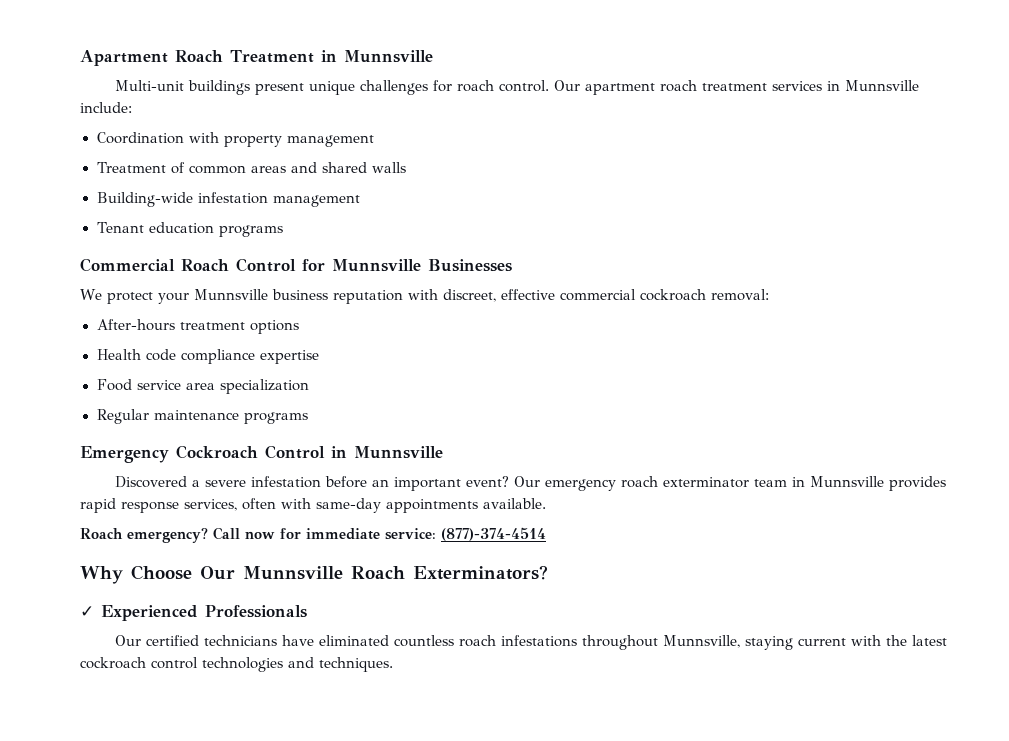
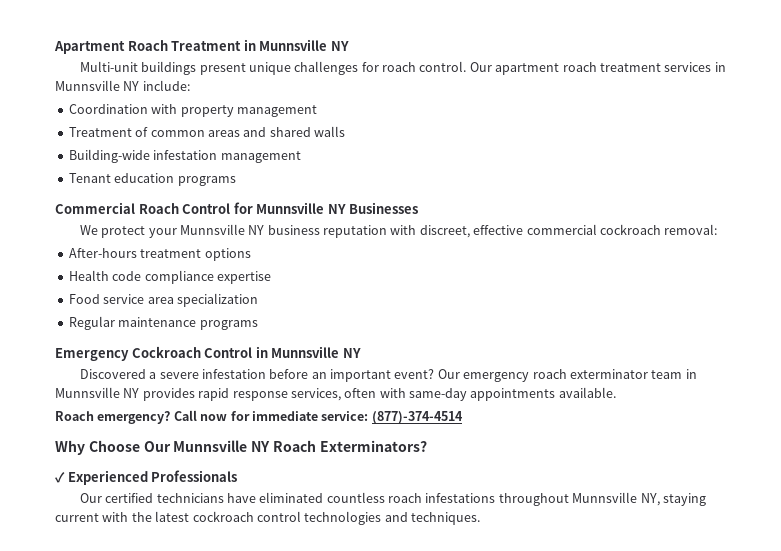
- Apartment Roach Treatment in Munnsville
+ Apartment Roach Treatment in Munnsville NY
- Our apartment roach treatment services in Munnsville include:
+ Our apartment roach treatment services in Munnsville NY include:
- Commercial Roach Control for Munnsville Businesses
+ Commercial Roach Control for Munnsville NY Businesses
- We protect your Munnsville business reputation with discreet, effective commercial cockroach removal:
+ We protect your Munnsville NY business reputation with discreet, effective commercial cockroach removal:
- Emergency Cockroach Control in Munnsville
+ Emergency Cockroach Control in Munnsville NY
- Our emergency roach exterminator team in Munnsville provides rapid response services, often with same-day appointments available.
+ Our emergency roach exterminator team in Munnsville NY provides rapid response services, often with same-day appointments available.
- Why Choose Our Munnsville Roach Exterminators?
+ Why Choose Our Munnsville NY Roach Exterminators?
- Our certified technicians have eliminated countless roach infestations throughout Munnsville, staying current with the latest cockroach control technologies and techniques.
+ Our certified technicians have eliminated countless roach infestations throughout Munnsville NY, staying current with the latest cockroach control technologies and techniques.

